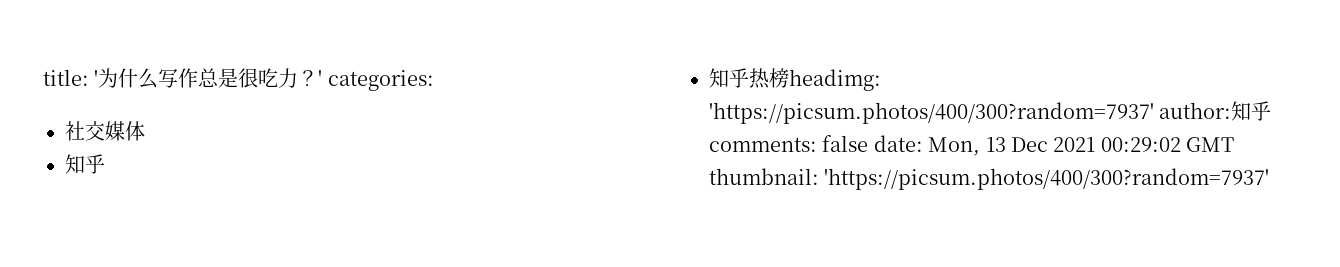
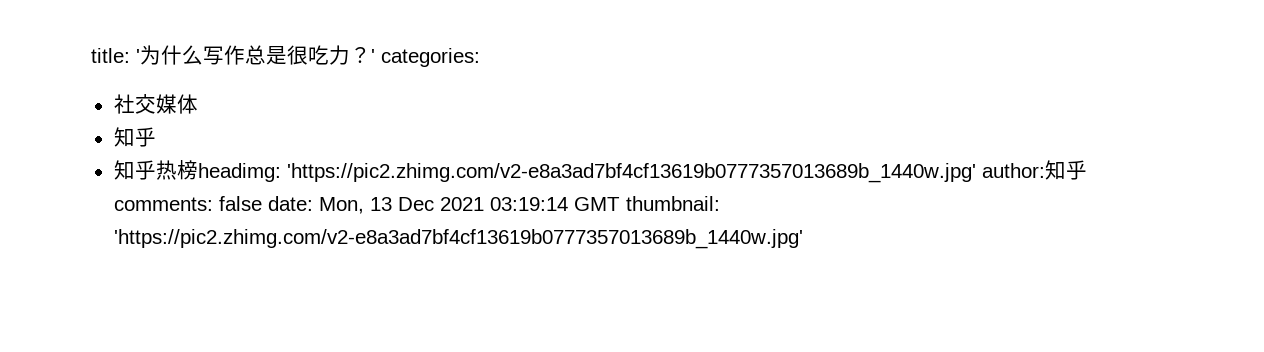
- 知乎热榜headimg: 'https://picsum.photos/400/300?random=7937' author:知乎comments: false date: Mon, 13 Dec 2021 00:29:02 GMT thumbnail: 'https://picsum.photos/400/300?random=7937'
+ 知乎热榜headimg: 'https://pic2.zhimg.com/v2-e8a3ad7bf4cf13619b0777357013689b_1440w.jpg' author:知乎comments: false date: Mon, 13 Dec 2021 03:19:14 GMT thumbnail: 'https://pic2.zhimg.com/v2-e8a3ad7bf4cf13619b0777357013689b_1440w.jpg'

